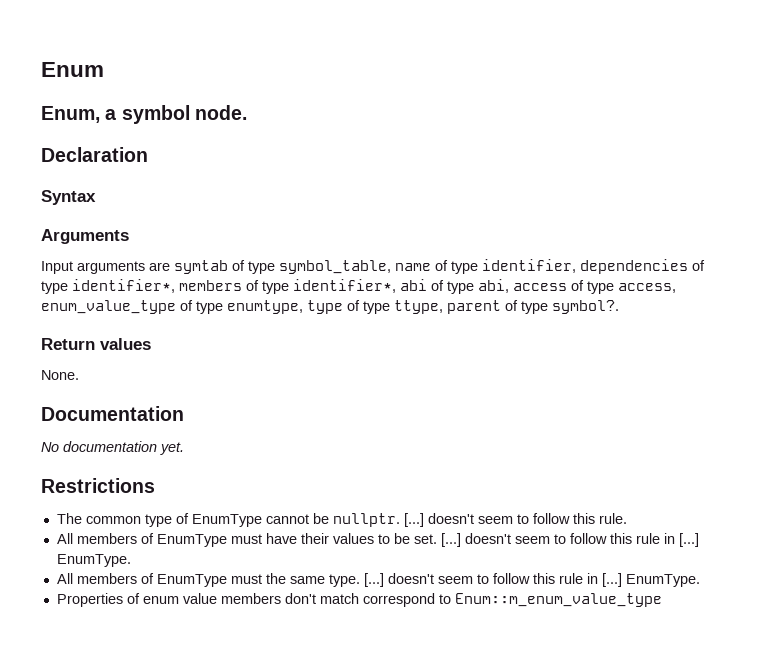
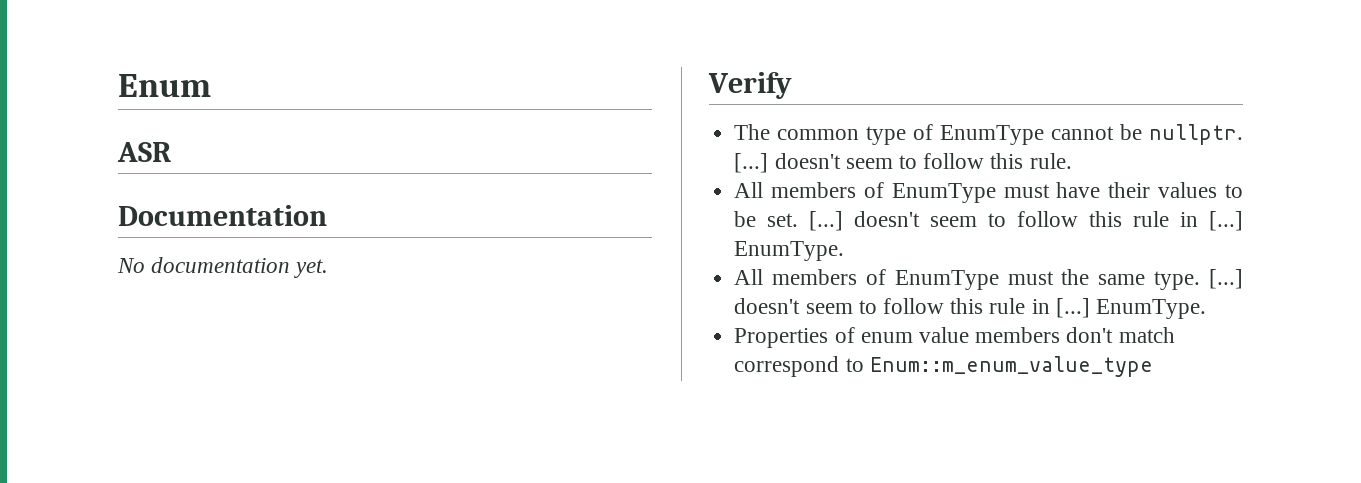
- Enum, a symbol node.
- Declaration
- Syntax
- Arguments
- Input arguments are symtab of type symbol_table, name of type identifier, dependencies of type identifier*, members of type identifier*, abi of type abi, access of type access, enum_value_type of type enumtype, type of type ttype, parent of type symbol?.
- Return values
- None.
+ ASR
- Restrictions
+ Verify

